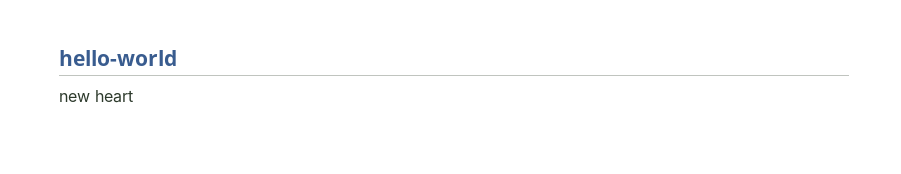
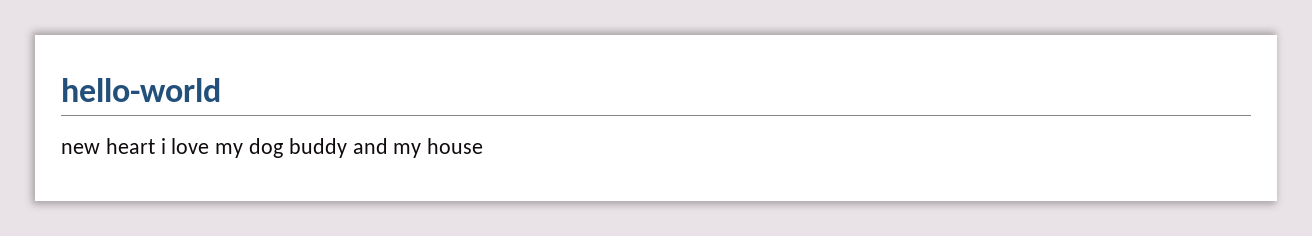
- new heart
+ new heart i love my dog buddy and my house

